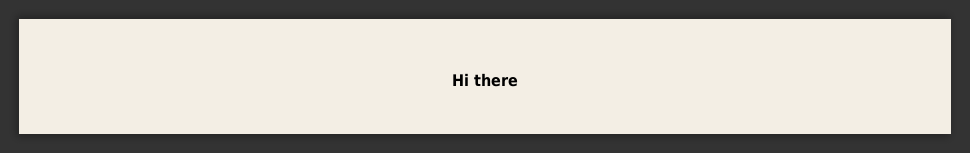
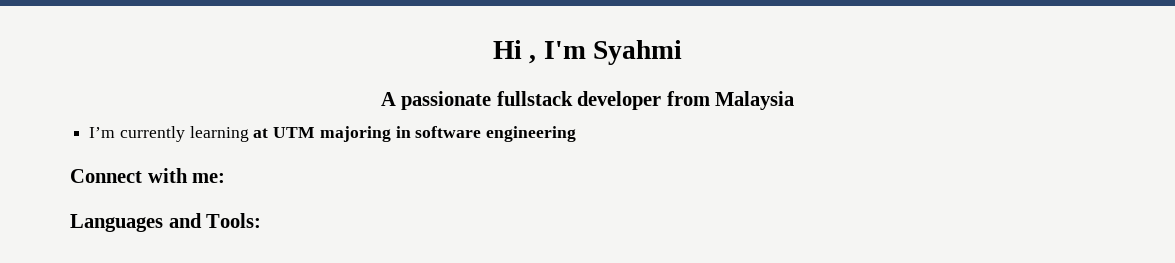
- Hi there
+ Hi , I'm Syahmi
+ A passionate fullstack developer from Malaysia
+ I’m currently learning at UTM majoring in software engineering
+ Connect with me:
+ Languages and Tools:

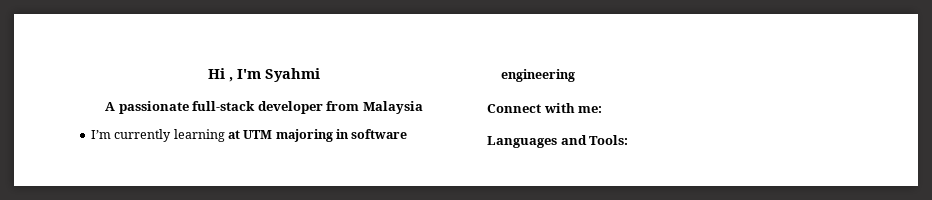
- A passionate fullstack developer from Malaysia
+ A passionate full-stack developer from Malaysia

